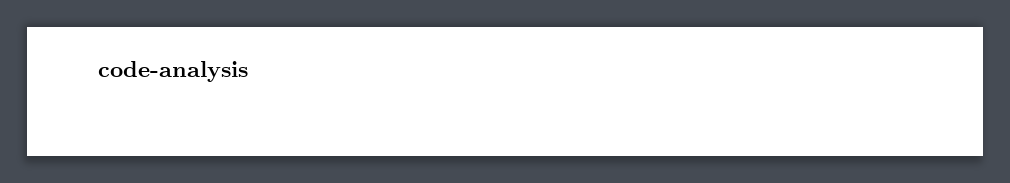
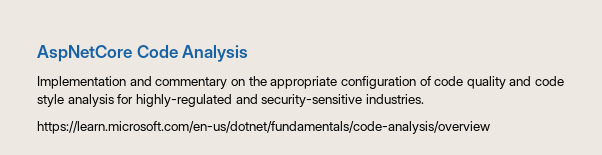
- code-analysis
+ AspNetCore Code Analysis
+ Implementation and commentary on the appropriate configuration of code quality and code style analysis for highly-regulated and security-sensitive industries.
+ https://learn.microsoft.com/en-us/dotnet/fundamentals/code-analysis/overview

